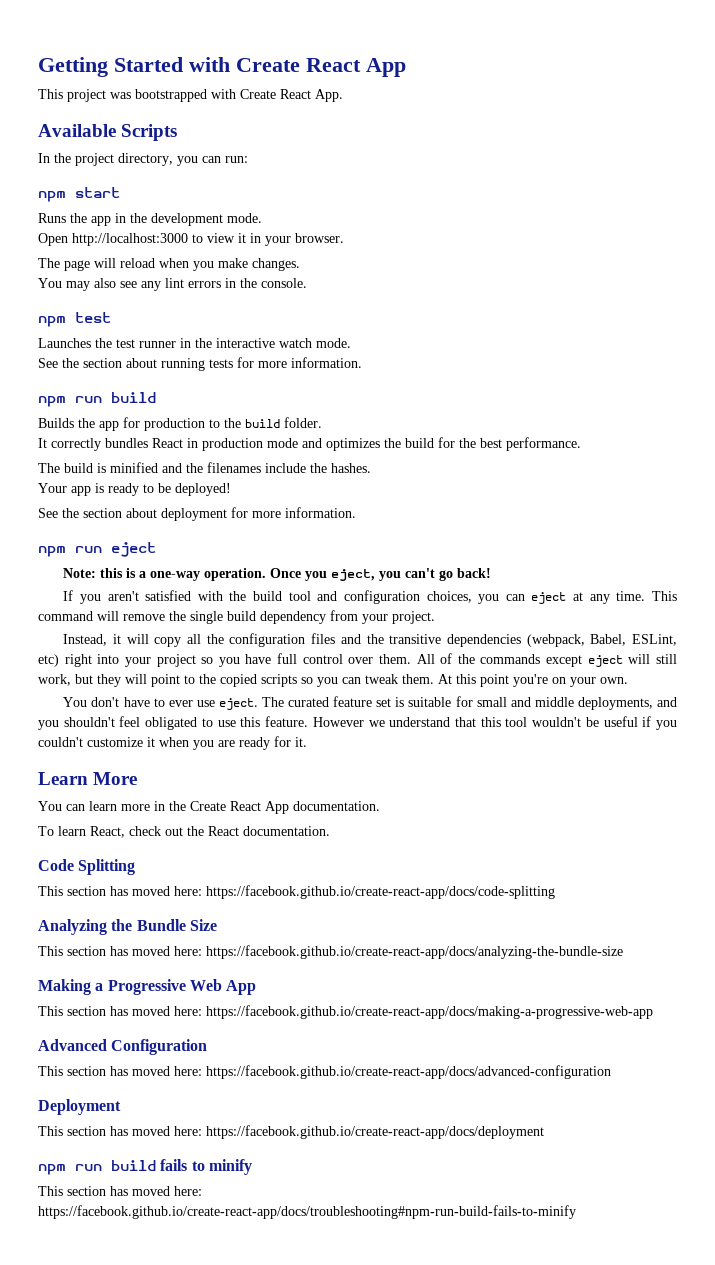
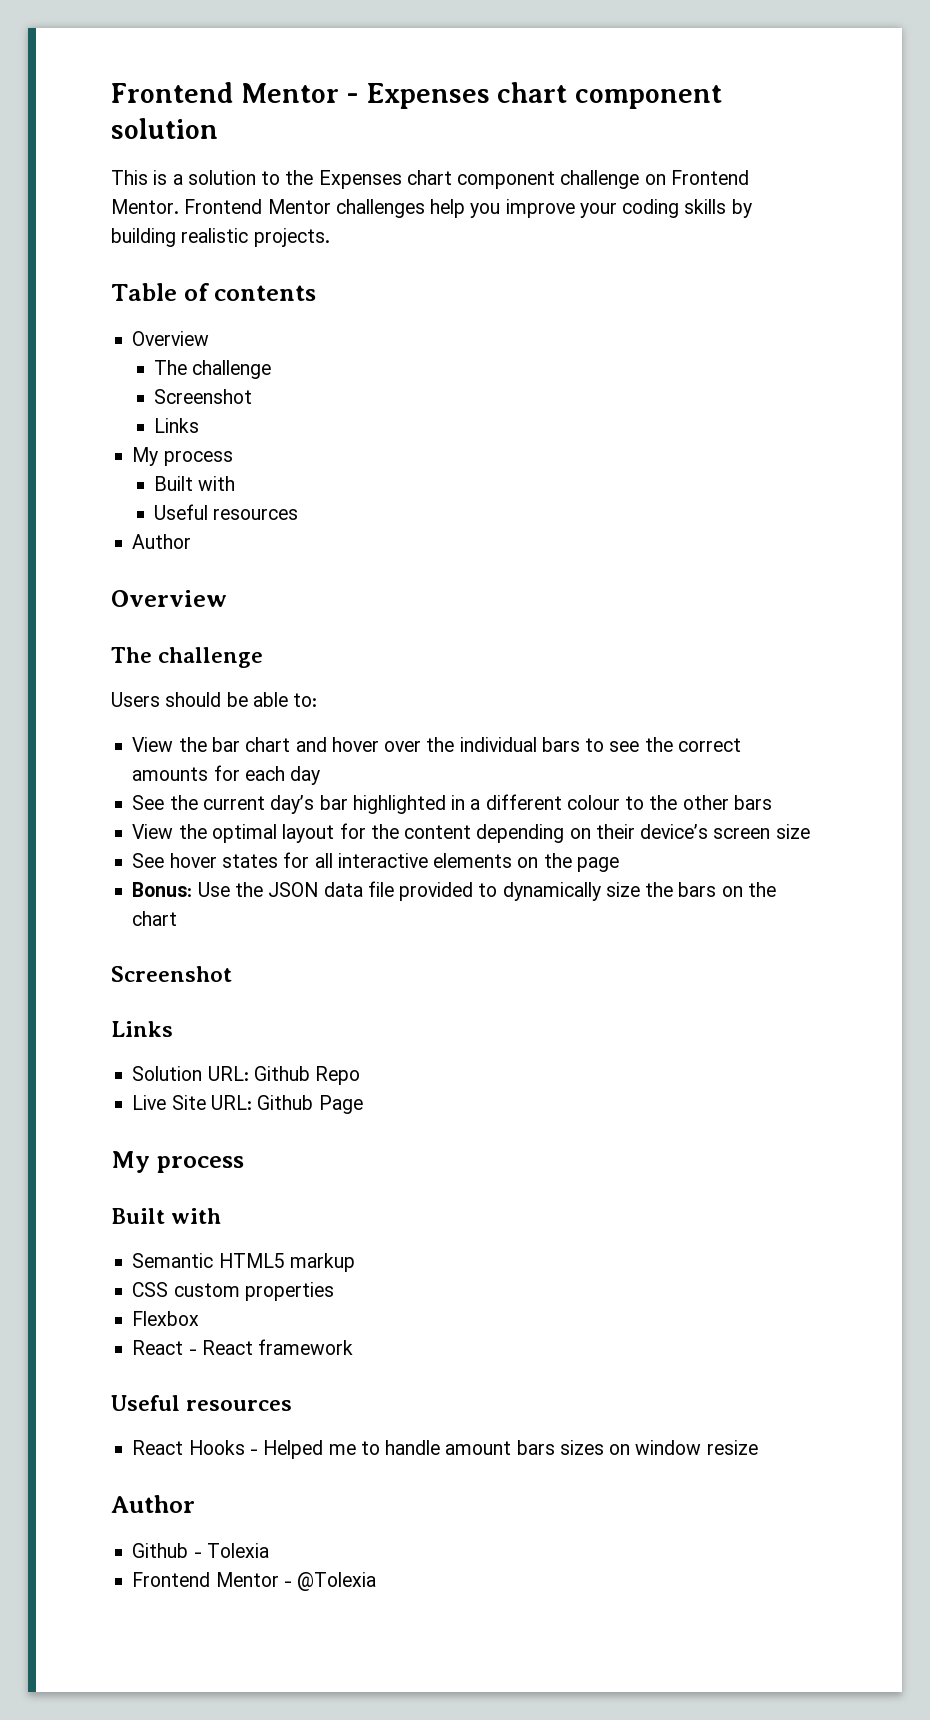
- Getting Started with Create React App
- This project was bootstrapped with Create React App.
- Available Scripts
- In the project directory, you can run:
- npm start
- Runs the app in the development mode.
- Open http://localhost:3000 to view it in your browser.
- The page will reload when you make changes.
- You may also see any lint errors in the console.
- npm test
- Launches the test runner in the interactive watch mode.
- See the section about running tests for more information.
- npm run build
- Builds the app for production to the build folder.
- It correctly bundles React in production mode and optimizes the build for the best performance.
- The build is minified and the filenames include the hashes.
- Your app is ready to be deployed!
- See the section about deployment for more information.
- npm run eject
- Note: this is a one-way operation. Once you eject, you can't go back!
- If you aren't satisfied with the build tool and configuration choices, you can eject at any time. This command will remove the single build dependency from your project.
- Instead, it will copy all the configuration files and the transitive dependencies (webpack, Babel, ESLint, etc) right into your project so you have full control over them. All of the commands except eject will still work, but they will point to the copied scripts so you can tweak them. At this point you're on your own.
- You don't have to ever use eject. The curated feature set is suitable for small and middle deployments, and you shouldn't feel obligated to use this feature. However we understand that this tool wouldn't be useful if you couldn't customize it when you are ready for it.
- Learn More
- You can learn more in the Create React App documentation.
- To learn React, check out the React documentation.
- Code Splitting
- This section has moved here: https://facebook.github.io/create-react-app/docs/code-splitting
- Analyzing the Bundle Size
- This section has moved here: https://facebook.github.io/create-react-app/docs/analyzing-the-bundle-size
- Making a Progressive Web App
- This section has moved here: https://facebook.github.io/create-react-app/docs/making-a-progressive-web-app
- Advanced Configuration
- This section has moved here: https://facebook.github.io/create-react-app/docs/advanced-configuration
- Deployment
- This section has moved here: https://facebook.github.io/create-react-app/docs/deployment
- npm run build fails to minify
- This section has moved here: https://facebook.github.io/create-react-app/docs/troubleshooting#npm-run-build-fails-to-minify
+ Frontend Mentor - Expenses chart component solution
+ This is a solution to the Expenses chart component challenge on Frontend Mentor. Frontend Mentor challenges help you improve your coding skills by building realistic projects.
+ Table of contents
+ Overview
+ The challenge
+ Screenshot
+ Links
+ My process
+ Built with
+ Useful resources
+ Author
+ Overview
+ The challenge
+ Users should be able to:
+ View the bar chart and hover over the individual bars to see the correct amounts for each day
+ See the current day’s bar highlighted in a different colour to the other bars
+ View the optimal layout for the content depending on their device’s screen size
+ See hover states for all interactive elements on the page
+ Bonus: Use the JSON data file provided to dynamically size the bars on the chart
+ Screenshot
+ Links
+ Solution URL: Github Repo
+ Live Site URL: Github Page
+ My process
+ Built with
+ Semantic HTML5 markup
+ CSS custom properties
+ Flexbox
+ React - React framework
+ Useful resources
+ React Hooks - Helped me to handle amount bars sizes on window resize
+ Author
+ Github - Tolexia
+ Frontend Mentor - @Tolexia

